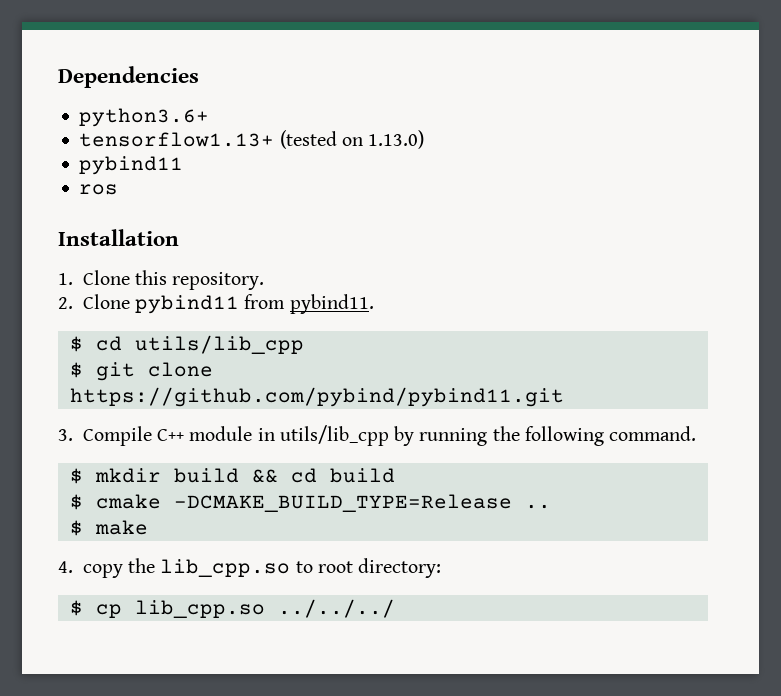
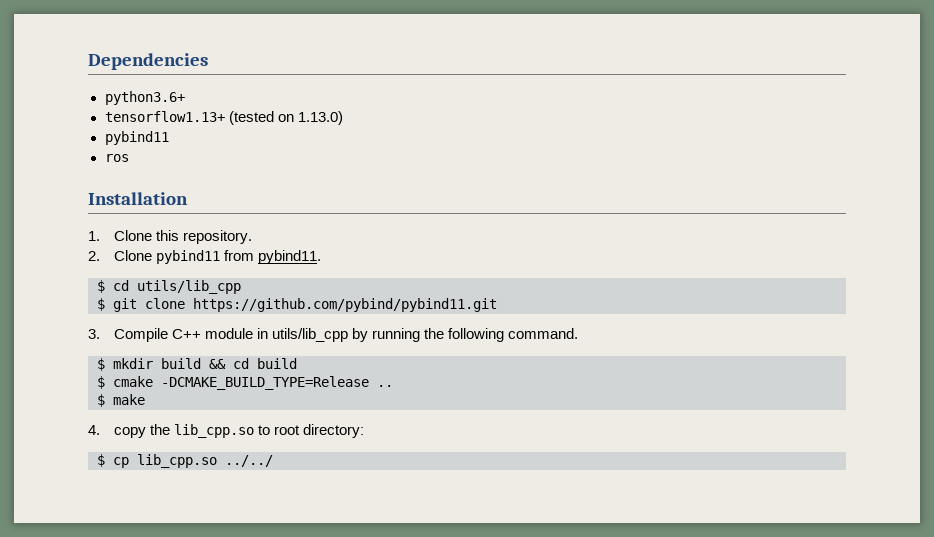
- $ cp lib_cpp.so ../../../
+ $ cp lib_cpp.so ../../

